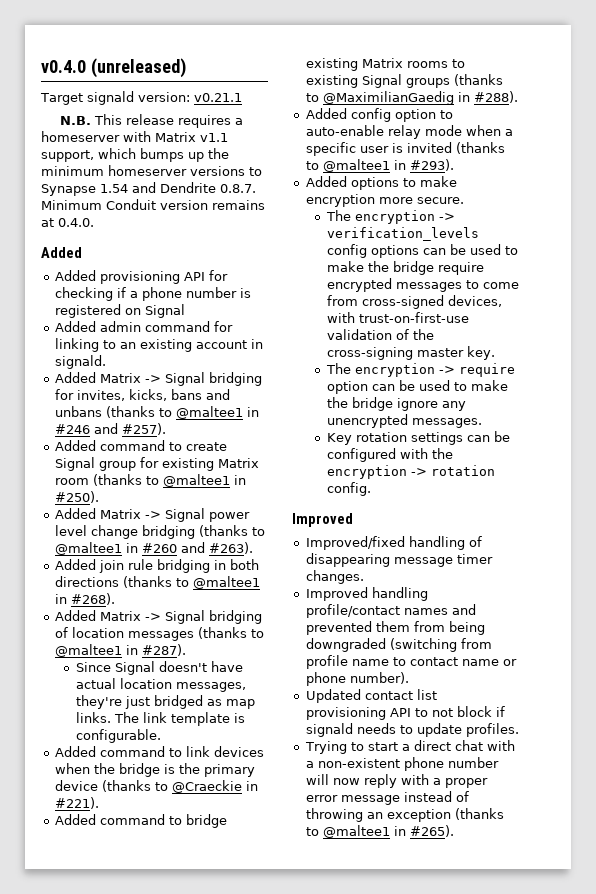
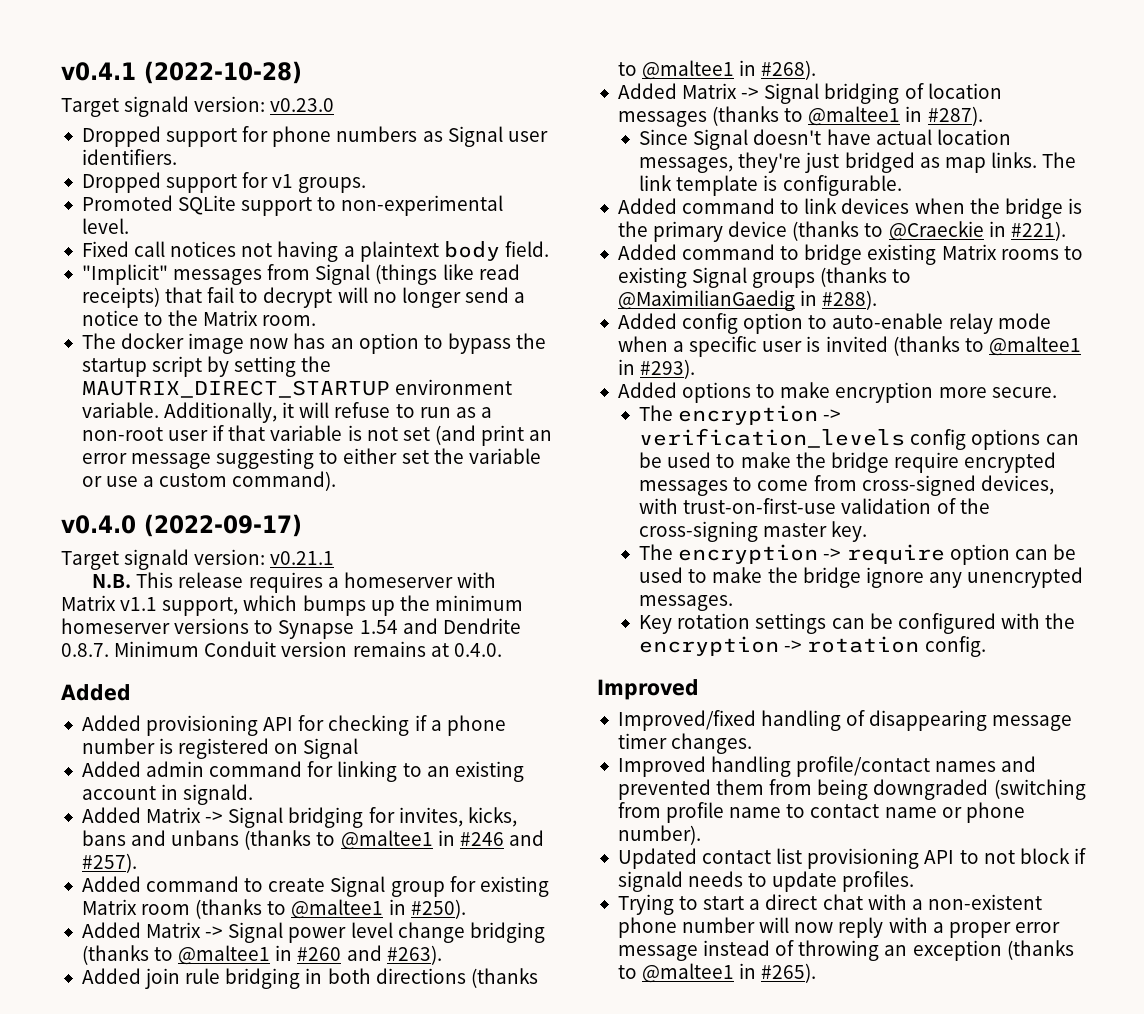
- v0.4.0 (unreleased)
+ v0.4.1 (2022-10-28)
+ Target signald version: v0.23.0
+ Dropped support for phone numbers as Signal user identifiers.
+ Dropped support for v1 groups.
+ Promoted SQLite support to non-experimental level.
+ Fixed call notices not having a plaintext body field.
+ "Implicit" messages from Signal (things like read receipts) that fail to decrypt will no longer send a notice to the Matrix room.
+ The docker image now has an option to bypass the startup script by setting the MAUTRIX_DIRECT_STARTUP environment variable. Additionally, it will refuse to run as a non-root user if that variable is not set (and print an error message suggesting to either set the variable or use a custom command).
+ v0.4.0 (2022-09-17)

